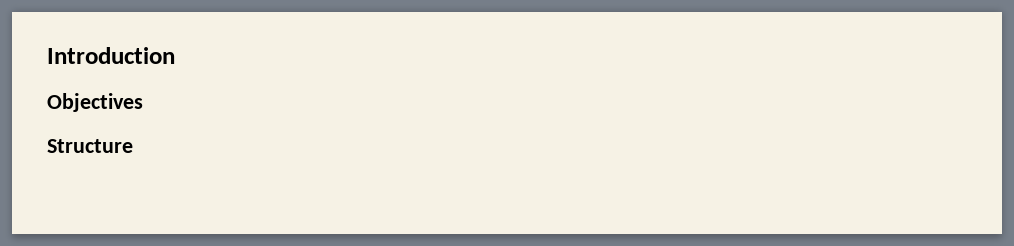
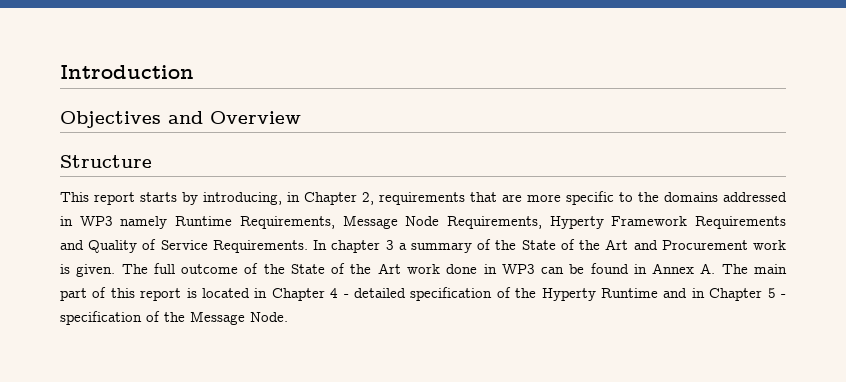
- Objectives
+ Objectives and Overview
+ This report starts by introducing, in Chapter 2, requirements that are more specific to the domains addressed in WP3 namely Runtime Requirements, Message Node Requirements, Hyperty Framework Requirements and Quality of Service Requirements. In chapter 3 a summary of the State of the Art and Procurement work is given. The full outcome of the State of the Art work done in WP3 can be found in Annex A. The main part of this report is located in Chapter 4 - detailed specification of the Hyperty Runtime and in Chapter 5 - specification of the Message Node.

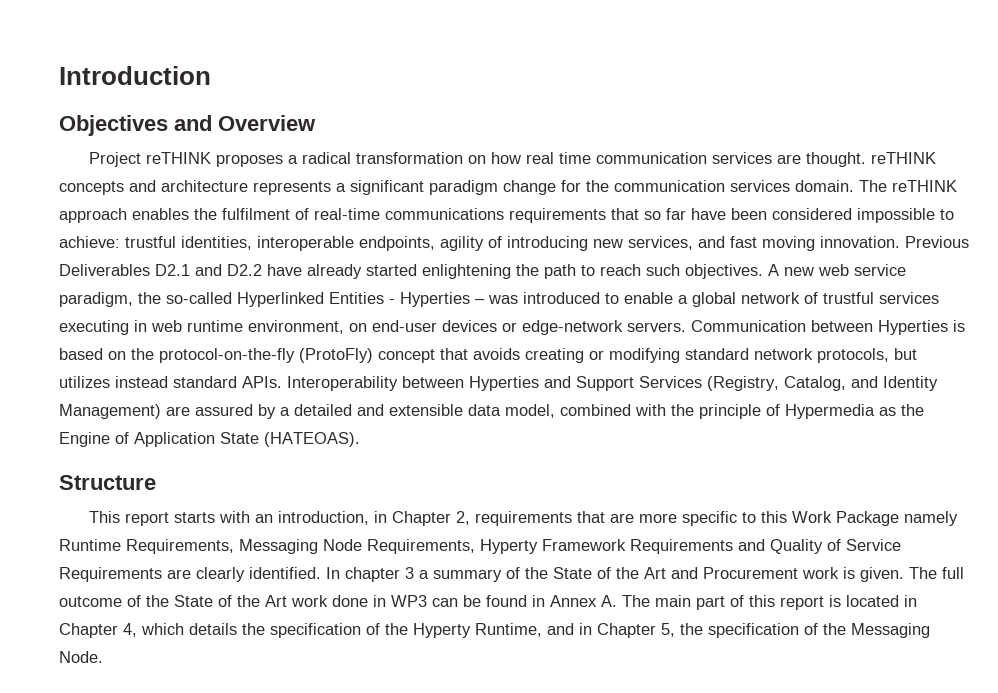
+ Project reTHINK proposes a radical transformation on how real time communication services are thought. reTHINK concepts and architecture represents a significant paradigm change for the communication services domain. The reTHINK approach enables the fulfilment of real-time communications requirements that so far have been considered impossible to achieve: trustful identities, interoperable endpoints, agility of introducing new services, and fast moving innovation. Previous Deliverables D2.1 and D2.2 have already started enlightening the path to reach such objectives. A new web service paradigm, the so-called Hyperlinked Entities - Hyperties – was introduced to enable a global network of trustful services executing in web runtime environment, on end-user devices or edge-network servers. Communication between Hyperties is based on the protocol-on-the-fly (ProtoFly) concept that avoids creating or modifying standard network protocols, but utilizes instead standard APIs. Interoperability between Hyperties and Support Services (Registry, Catalog, and Identity Management) are assured by a detailed and extensible data model, combined with the principle of Hypermedia as the Engine of Application State (HATEOAS).
- This report starts by introducing, in Chapter 2, requirements that are more specific to the domains addressed in WP3 namely Runtime Requirements, Message Node Requirements, Hyperty Framework Requirements and Quality of Service Requirements.
+ This report starts with an introduction, in Chapter 2, requirements that are more specific to this Work Package namely Runtime Requirements, Messaging Node Requirements, Hyperty Framework Requirements and Quality of Service Requirements are clearly identified.
- The full outcome of the State of the Art work done in WP3 can be found in Annex A. The main part of this report is located in Chapter 4 - detailed specification of the Hyperty Runtime and in Chapter 5 - specification of the Message Node.
+ The full outcome of the State of the Art work done in WP3 can be found in Annex A. The main part of this report is located in Chapter 4, which details the specification of the Hyperty Runtime, and in Chapter 5, the specification of the Messaging Node.

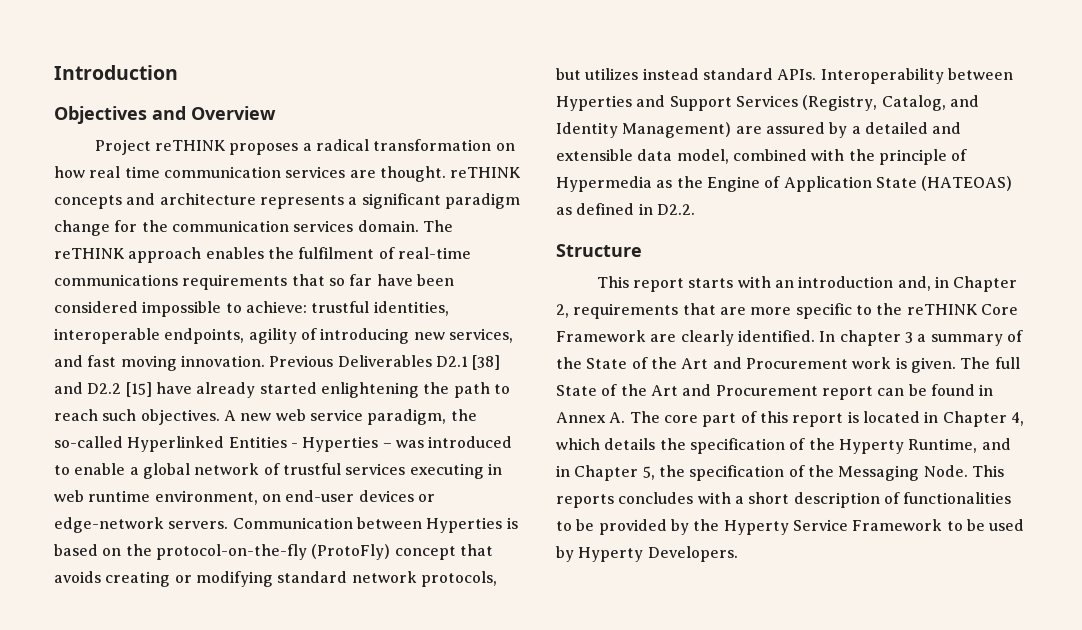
- Previous Deliverables D2.1 and D2.2 have already started enlightening the path to reach such objectives.
+ Previous Deliverables D2.1 [38] and D2.2 [15] have already started enlightening the path to reach such objectives.
- Interoperability between Hyperties and Support Services (Registry, Catalog, and Identity Management) are assured by a detailed and extensible data model, combined with the principle of Hypermedia as the Engine of Application State (HATEOAS).
+ Interoperability between Hyperties and Support Services (Registry, Catalog, and Identity Management) are assured by a detailed and extensible data model, combined with the principle of Hypermedia as the Engine of Application State (HATEOAS) as defined in D2.2.
- This report starts with an introduction, in Chapter 2, requirements that are more specific to this Work Package namely Runtime Requirements, Messaging Node Requirements, Hyperty Framework Requirements and Quality of Service Requirements are clearly identified.
+ This report starts with an introduction and, in Chapter 2, requirements that are more specific to the reTHINK Core Framework are clearly identified.
- The full outcome of the State of the Art work done in WP3 can be found in Annex A. The main part of this report is located in Chapter 4, which details the specification of the Hyperty Runtime, and in Chapter 5, the specification of the Messaging Node.
+ The full State of the Art and Procurement report can be found in Annex A. The core part of this report is located in Chapter 4, which details the specification of the Hyperty Runtime, and in Chapter 5, the specification of the Messaging Node.
+ This reports concludes with a short description of functionalities to be provided by the Hyperty Service Framework to be used by Hyperty Developers.

